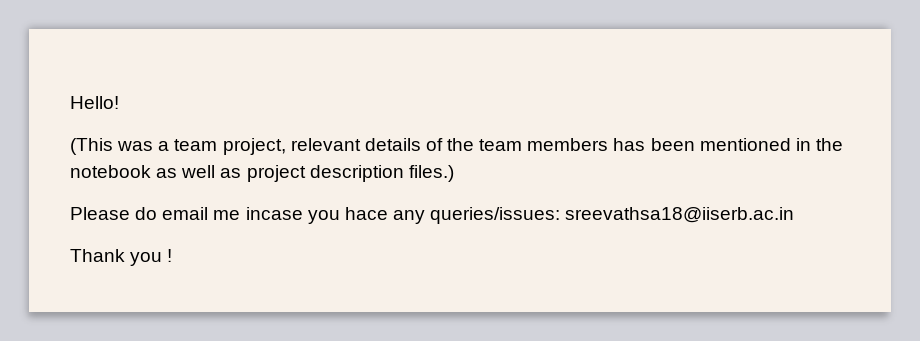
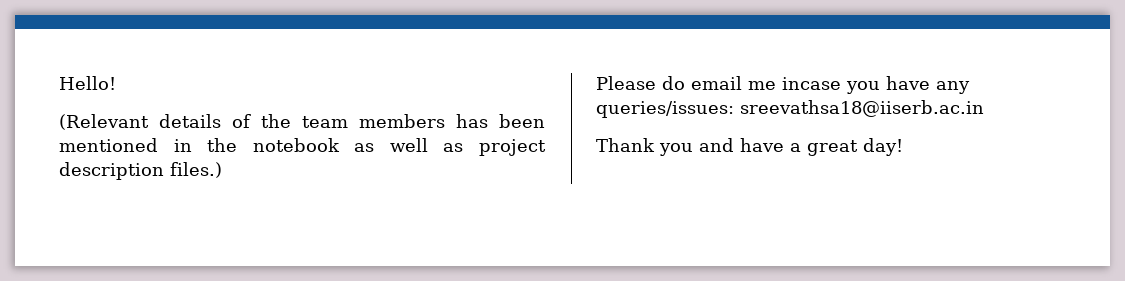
- (This was a team project, relevant details of the team members has been mentioned in the notebook as well as project description files.)
+ (Relevant details of the team members has been mentioned in the notebook as well as project description files.)
- Please do email me incase you hace any queries/issues: sreevathsa18@iiserb.ac.in
+ Please do email me incase you have any queries/issues: sreevathsa18@iiserb.ac.in
- Thank you !
+ Thank you and have a great day!

